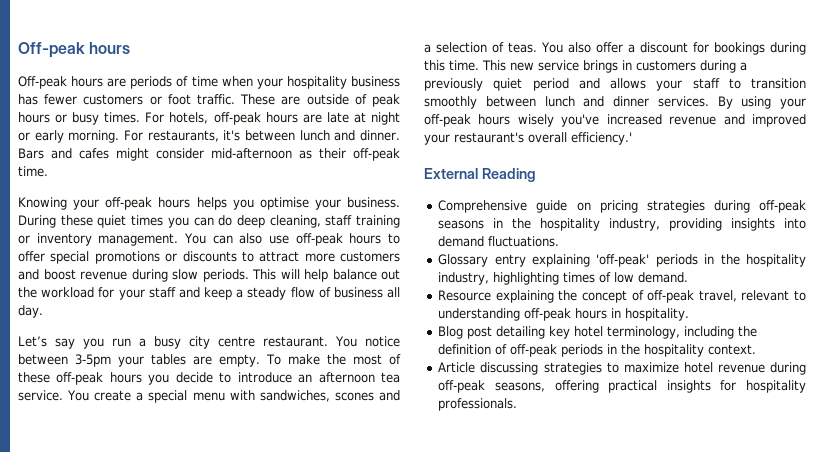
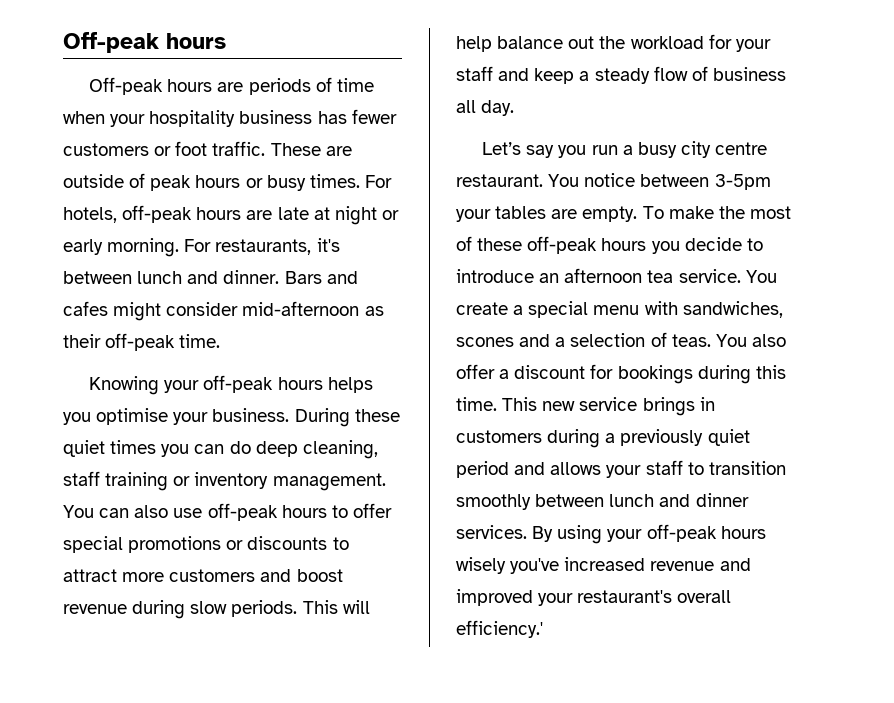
- External Reading
- Comprehensive guide on pricing strategies during off-peak seasons in the hospitality industry, providing insights into demand fluctuations.
- Glossary entry explaining 'off-peak' periods in the hospitality industry, highlighting times of low demand.
- Resource explaining the concept of off-peak travel, relevant to understanding off-peak hours in hospitality.
- Blog post detailing key hotel terminology, including the definition of off-peak periods in the hospitality context.
- Article discussing strategies to maximize hotel revenue during off-peak seasons, offering practical insights for hospitality professionals.

